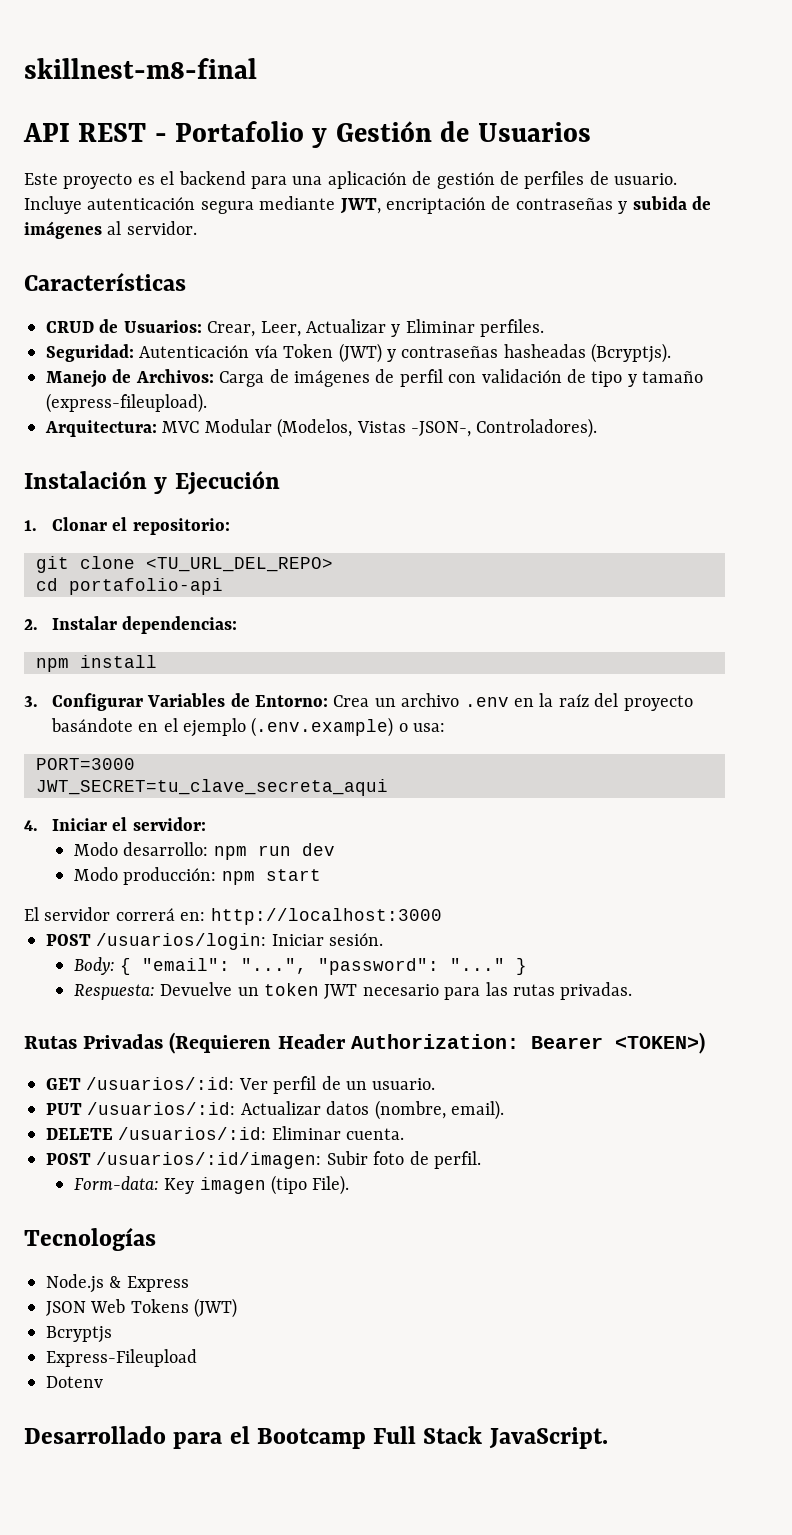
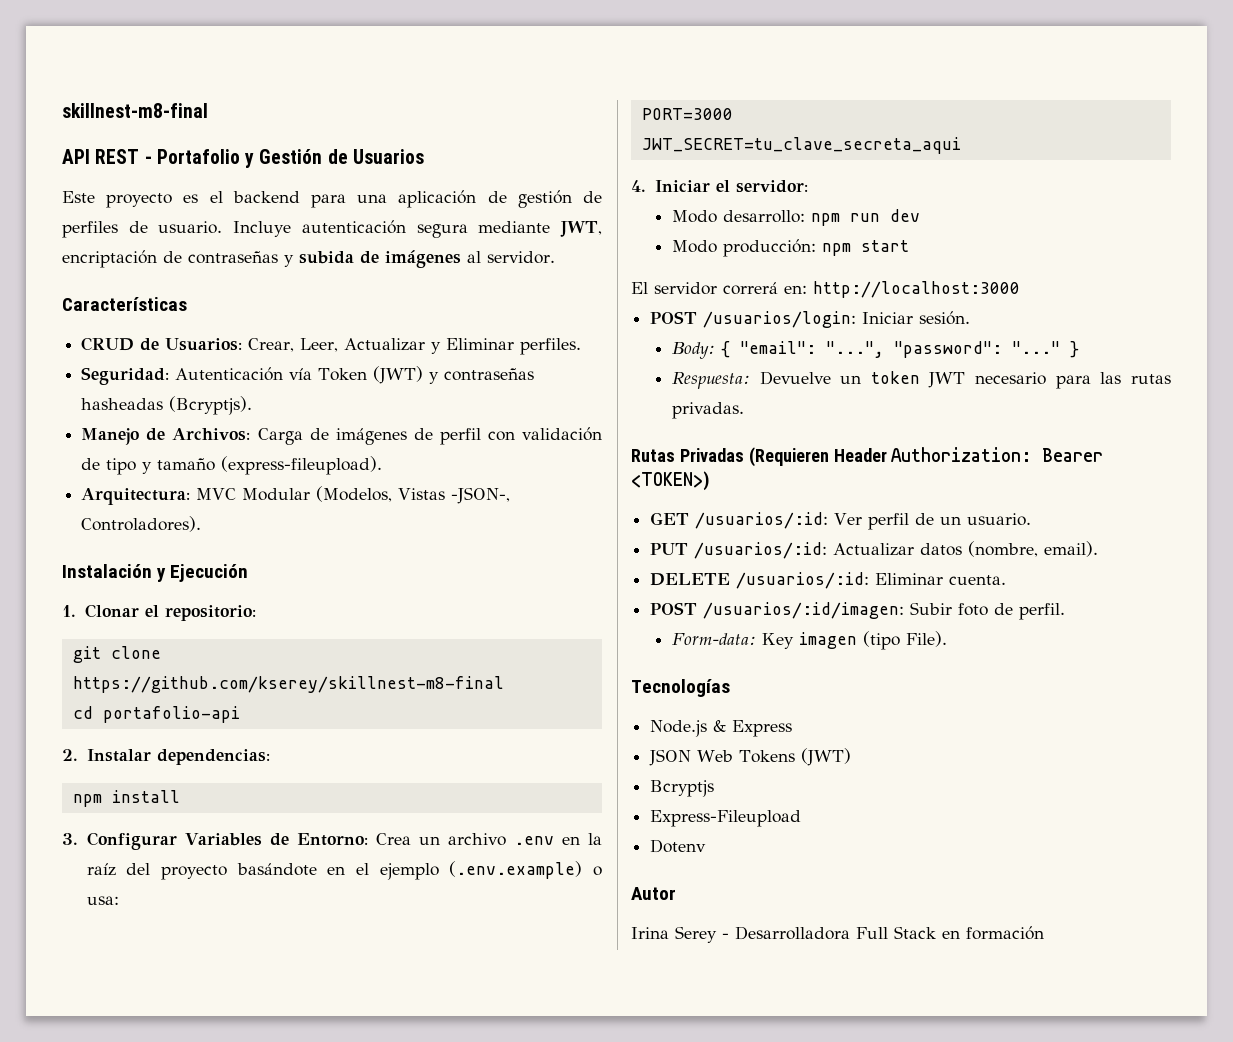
- git clone <TU_URL_DEL_REPO>
+ git clone https://github.com/kserey/skillnest-m8-final
- Desarrollado para el Bootcamp Full Stack JavaScript.
+ Autor
+ Irina Serey - Desarrolladora Full Stack en formación

